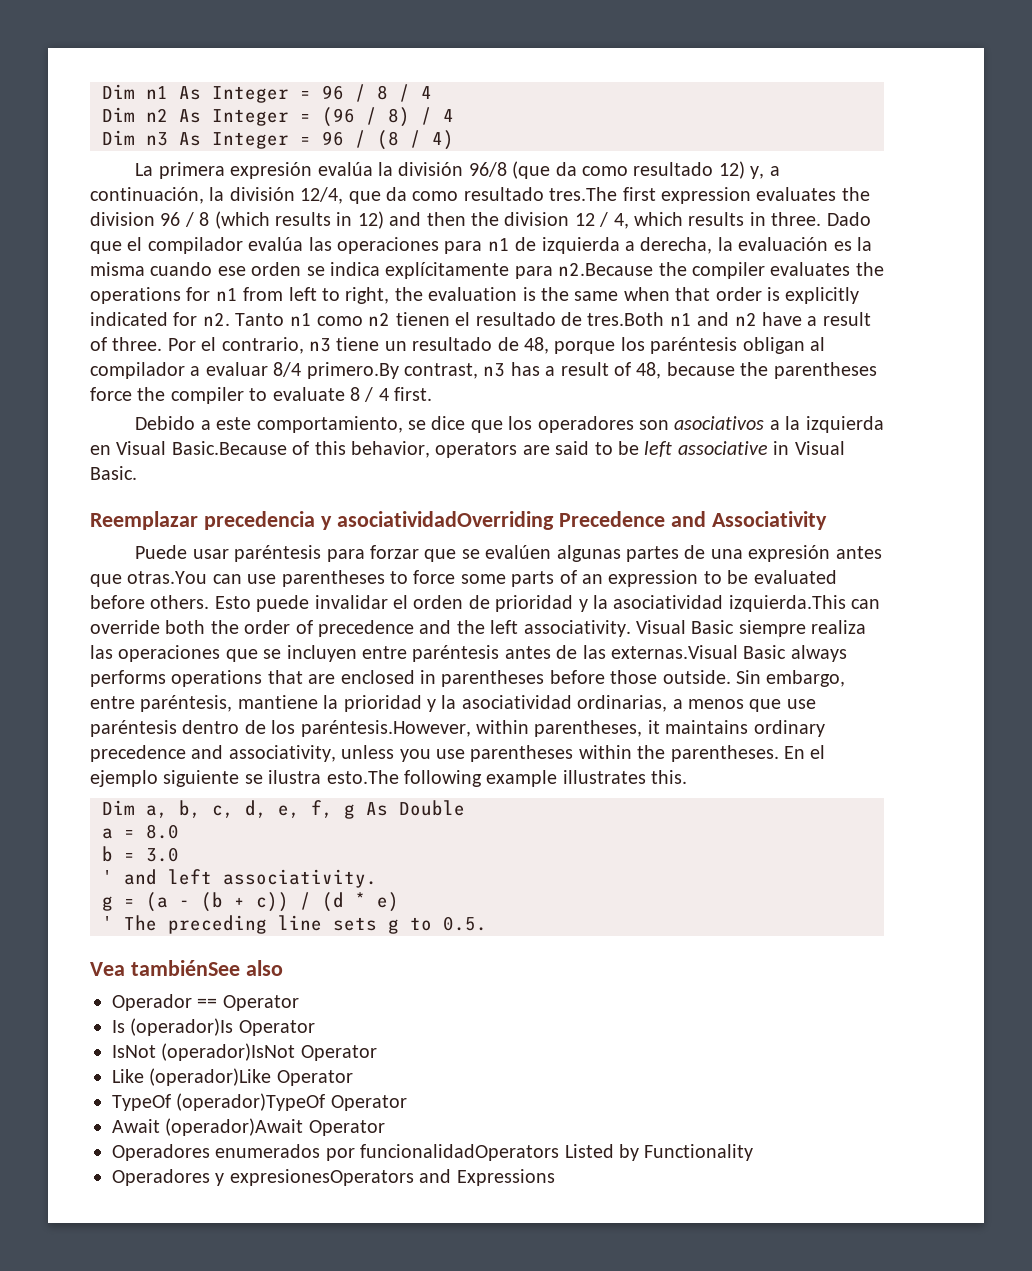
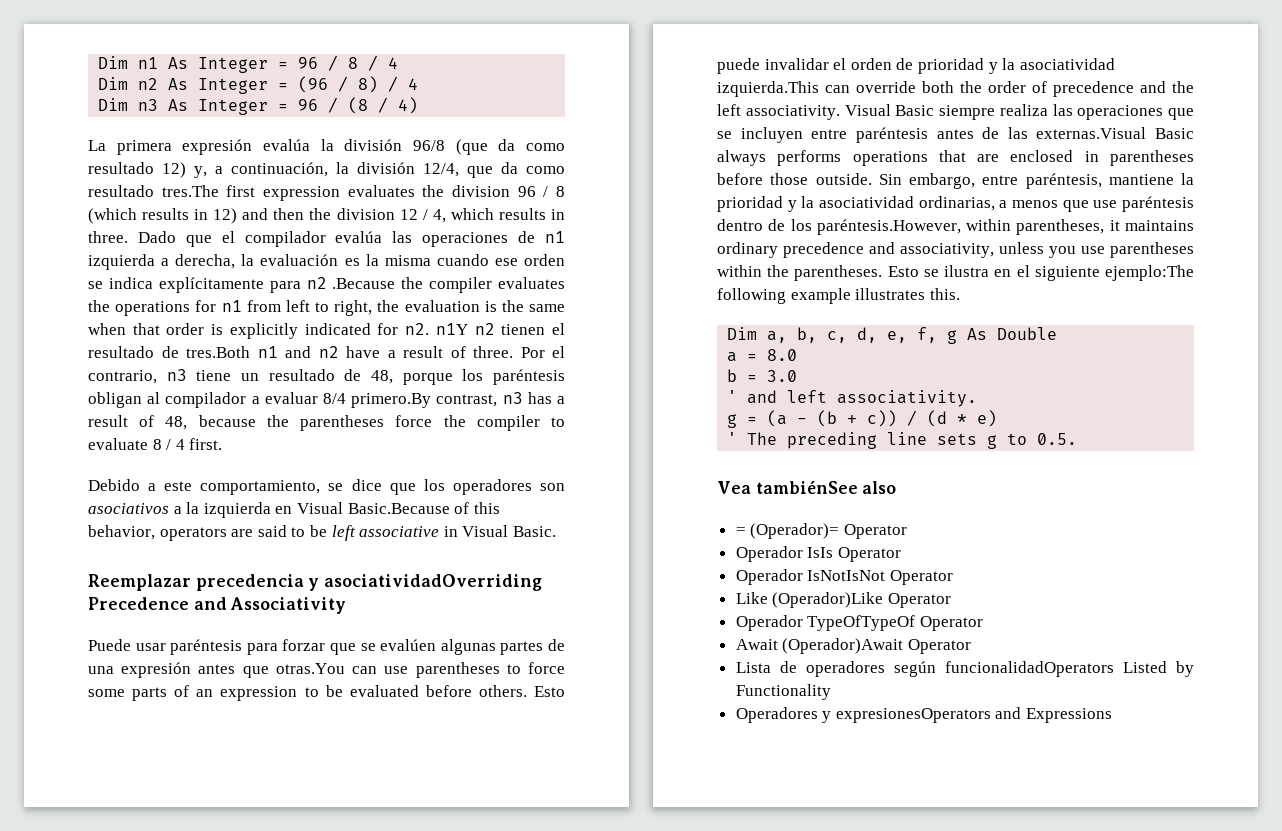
- Dado que el compilador evalúa las operaciones para n1 de izquierda a derecha, la evaluación es la misma cuando ese orden se indica explícitamente para n2.Because the compiler evaluates the operations for n1 from left to right, the evaluation is the same when that order is explicitly indicated for n2. Tanto n1 como n2 tienen el resultado de tres.Both n1 and n2 have a result of three.
+ Dado que el compilador evalúa las operaciones de n1 izquierda a derecha, la evaluación es la misma cuando ese orden se indica explícitamente para n2 .Because the compiler evaluates the operations for n1 from left to right, the evaluation is the same when that order is explicitly indicated for n2. n1Y n2 tienen el resultado de tres.Both n1 and n2 have a result of three.
- En el ejemplo siguiente se ilustra esto.The following example illustrates this.
+ Esto se ilustra en el siguiente ejemplo:The following example illustrates this.
- Operador == Operator
- Is (operador)Is Operator
- IsNot (operador)IsNot Operator
+ = (Operador)= Operator
+ Operador IsIs Operator
+ Operador IsNotIsNot Operator
- Like (operador)Like Operator
- TypeOf (operador)TypeOf Operator
+ Like (Operador)Like Operator
+ Operador TypeOfTypeOf Operator
- Await (operador)Await Operator
- Operadores enumerados por funcionalidadOperators Listed by Functionality
+ Await (Operador)Await Operator
+ Lista de operadores según funcionalidadOperators Listed by Functionality

